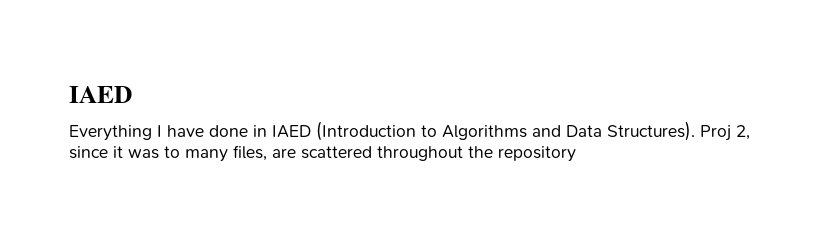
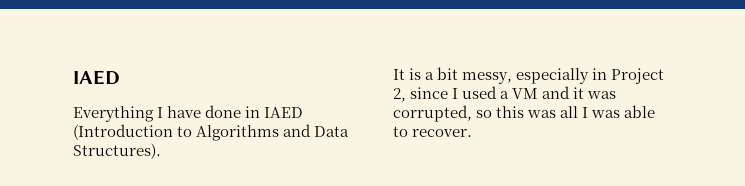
- Everything I have done in IAED (Introduction to Algorithms and Data Structures). Proj 2, since it was to many files, are scattered throughout the repository
+ Everything I have done in IAED (Introduction to Algorithms and Data Structures).
+ It is a bit messy, especially in Project 2, since I used a VM and it was corrupted, so this was all I was able to recover.

